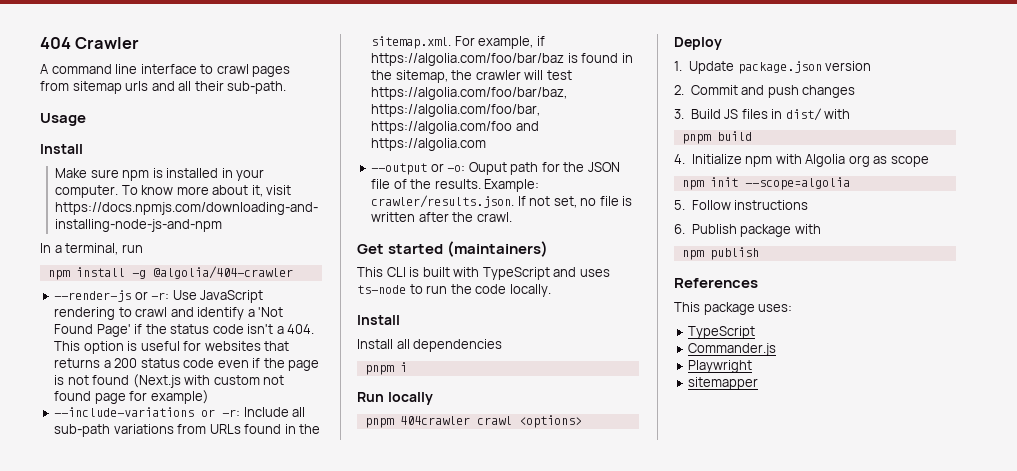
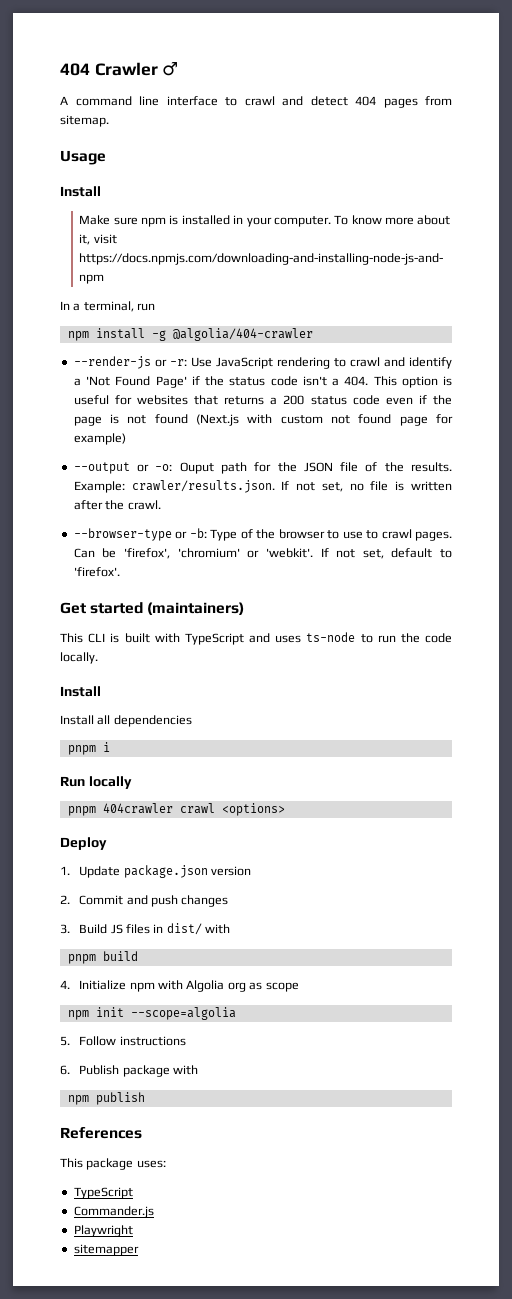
- 404 Crawler
+ 404 Crawler ♂
- A command line interface to crawl pages from sitemap urls and all their sub-path.
+ A command line interface to crawl and detect 404 pages from sitemap.
- --include-variations or -r: Include all sub-path variations from URLs found in the sitemap.xml. For example, if https://algolia.com/foo/bar/baz is found in the sitemap, the crawler will test https://algolia.com/foo/bar/baz, https://algolia.com/foo/bar, https://algolia.com/foo and https://algolia.com
+ --browser-type or -b: Type of the browser to use to crawl pages. Can be 'firefox', 'chromium' or 'webkit'. If not set, default to 'firefox'.

